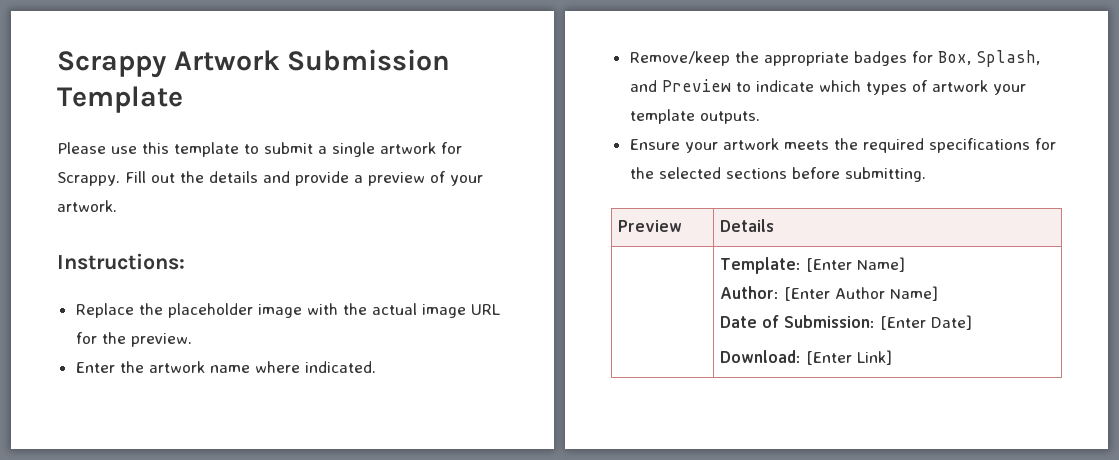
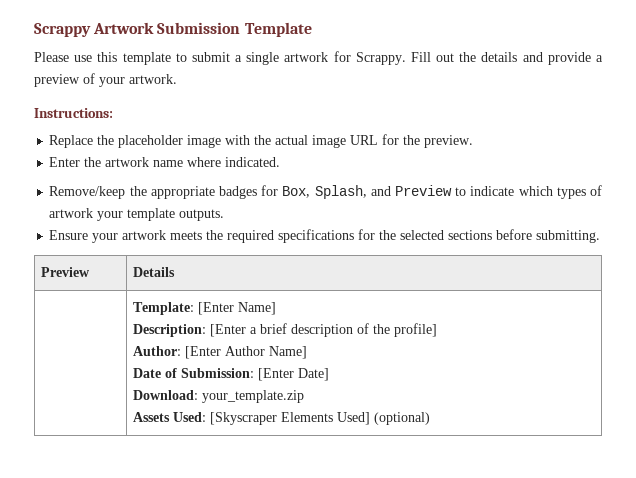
  | Template: [Enter Name]
+ Description: [Enter a brief description of the profile]
  Author: [Enter Author Name]
  Date of Submission: [Enter Date]
- Download: [Enter Link]
+ Download: your_template.zip
+ Assets Used: [Skyscraper Elements Used] (optional)

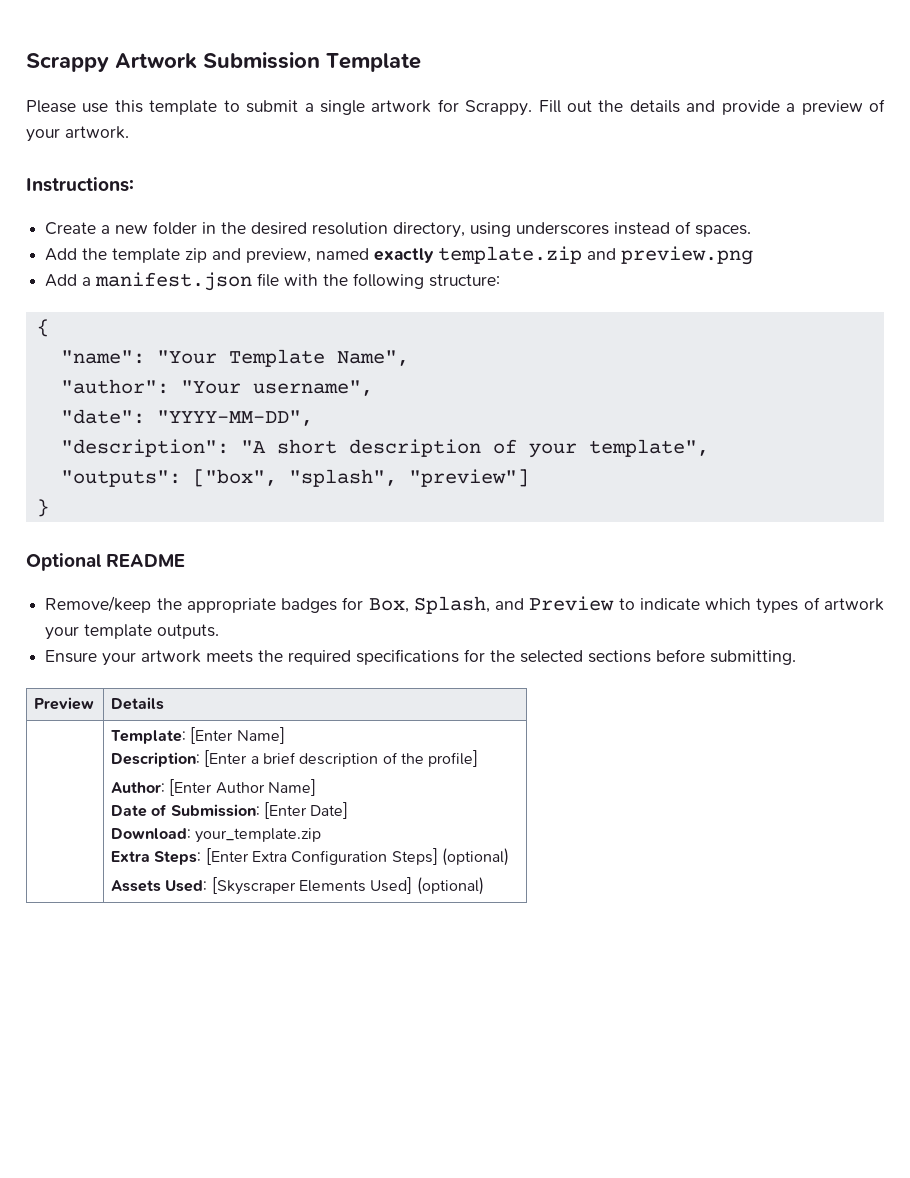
- Replace the placeholder image with the actual image URL for the preview.
- Enter the artwork name where indicated.
+ Create a new folder in the desired resolution directory, using underscores instead of spaces.
+ Add the template zip and preview, named exactly template.zip and preview.png
+ Add a manifest.json file with the following structure:
+ {
+ "name": "Your Template Name",
+ "author": "Your username",
+ "date": "YYYY-MM-DD",
+ "description": "A short description of your template",
+ "outputs": ["box", "splash", "preview"]
+ }
+ Optional README
  | Template: [Enter Name]
  Description: [Enter a brief description of the profile]
  Author: [Enter Author Name]
  Date of Submission: [Enter Date]
  Download: your_template.zip
+ Extra Steps: [Enter Extra Configuration Steps] (optional)

